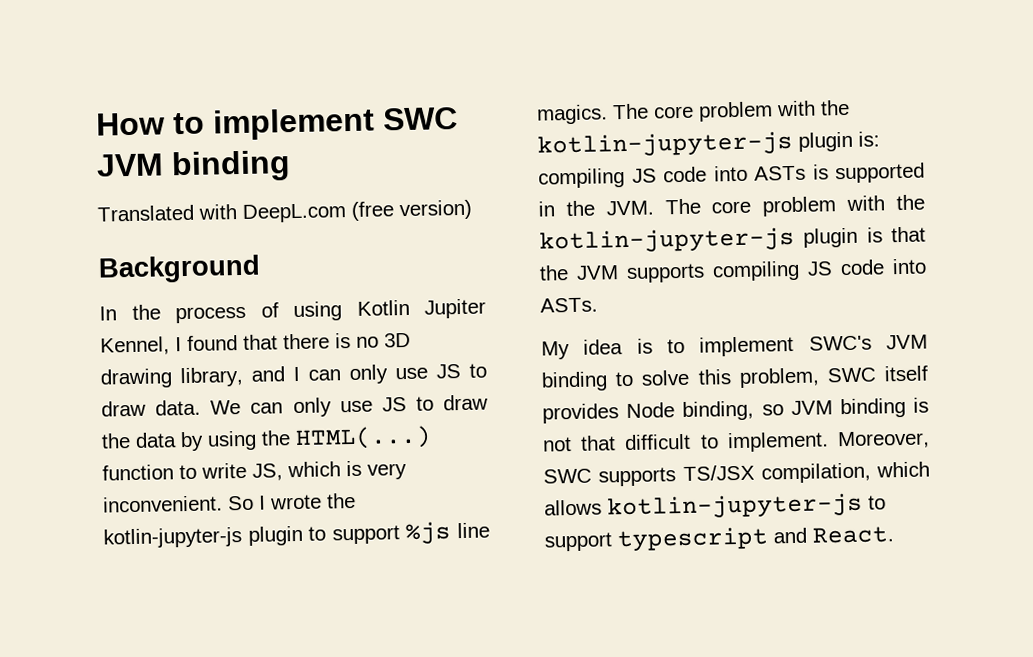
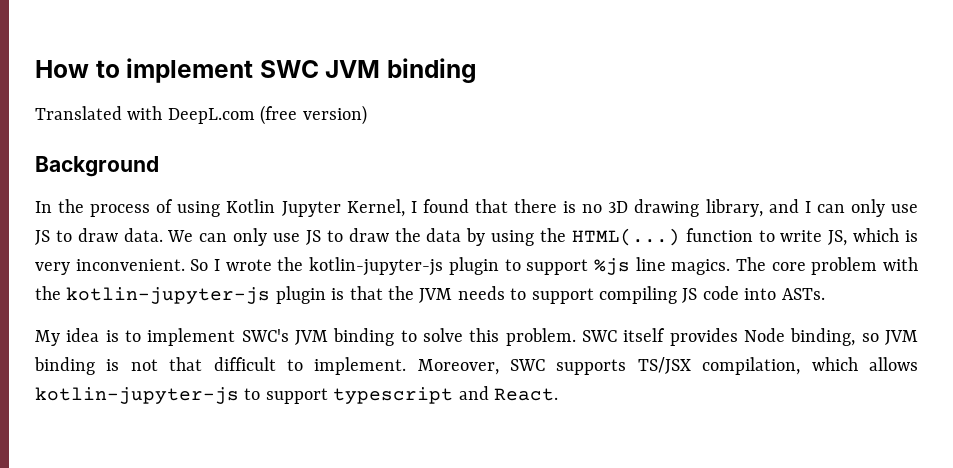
- In the process of using Kotlin Jupiter Kennel, I found that there is no 3D drawing library, and I can only use JS to draw data.
+ In the process of using Kotlin Jupyter Kernel, I found that there is no 3D drawing library, and I can only use JS to draw data.
- The core problem with the kotlin-jupyter-js plugin is: compiling JS code into ASTs is supported in the JVM. The core problem with the kotlin-jupyter-js plugin is that the JVM supports compiling JS code into ASTs.
+ The core problem with the kotlin-jupyter-js plugin is that the JVM needs to support compiling JS code into ASTs.
- My idea is to implement SWC's JVM binding to solve this problem, SWC itself provides Node binding, so JVM binding is not that difficult to implement.
+ My idea is to implement SWC's JVM binding to solve this problem. SWC itself provides Node binding, so JVM binding is not that difficult to implement.

